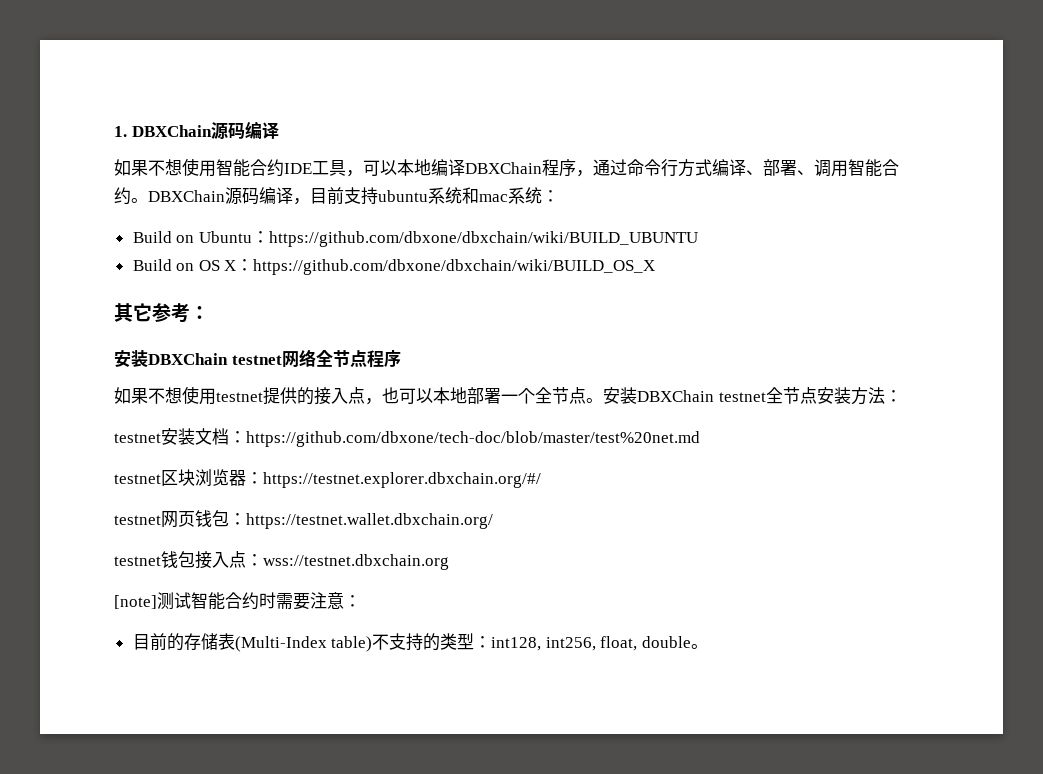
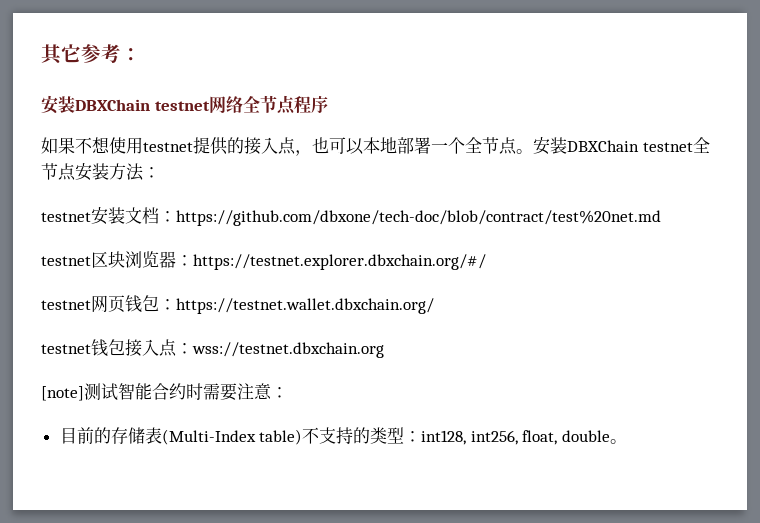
- 1. DBXChain源码编译
- 如果不想使用智能合约IDE工具，可以本地编译DBXChain程序，通过命令行方式编译、部署、调用智能合约。DBXChain源码编译，目前支持ubuntu系统和mac系统：
- Build on Ubuntu：https://github.com/dbxone/dbxchain/wiki/BUILD_UBUNTU
- Build on OS X：https://github.com/dbxone/dbxchain/wiki/BUILD_OS_X
- testnet安装文档：https://github.com/dbxone/tech-doc/blob/master/test%20net.md
+ testnet安装文档：https://github.com/dbxone/tech-doc/blob/contract/test%20net.md

